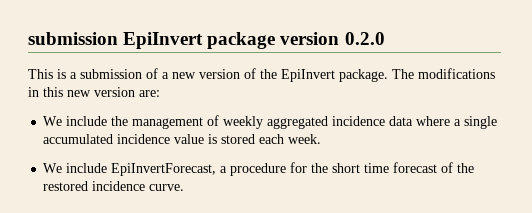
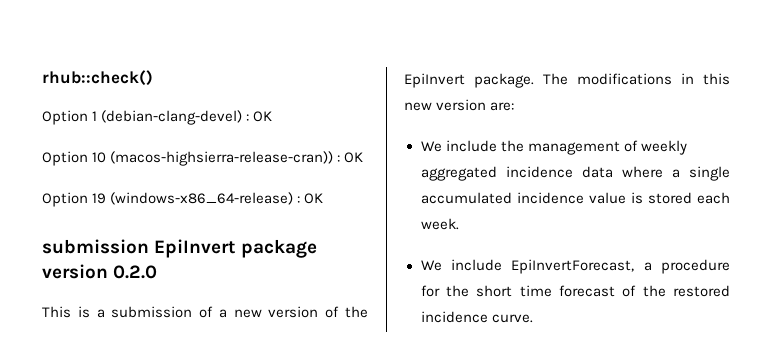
+ rhub::check()
+ Option 1 (debian-clang-devel) : OK
+ Option 10 (macos-highsierra-release-cran)) : OK
+ Option 19 (windows-x86_64-release) : OK

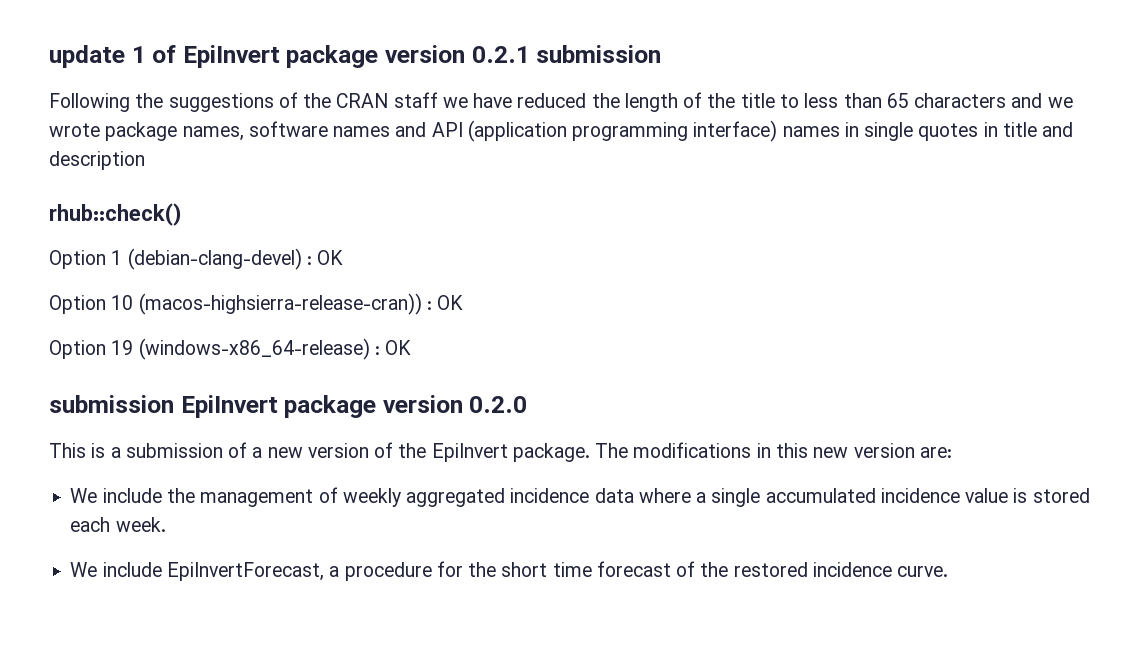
+ update 1 of EpiInvert package version 0.2.1 submission
+ Following the suggestions of the CRAN staff we have reduced the length of the title to less than 65 characters and we wrote package names, software names and API (application programming interface) names in single quotes in title and description

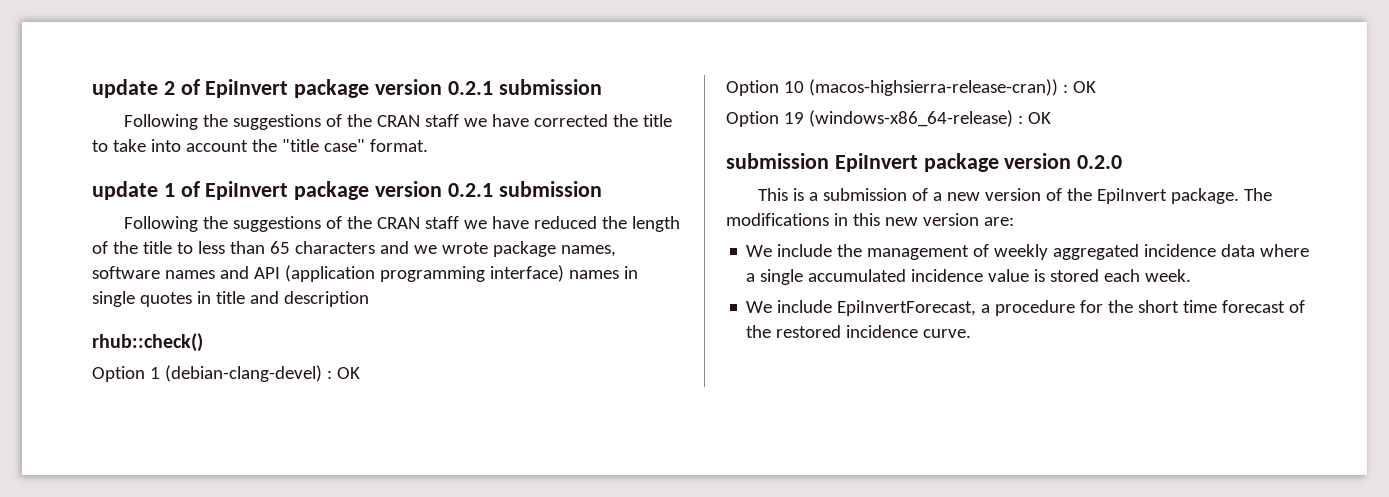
+ update 2 of EpiInvert package version 0.2.1 submission
+ Following the suggestions of the CRAN staff we have corrected the title to take into account the "title case" format.

